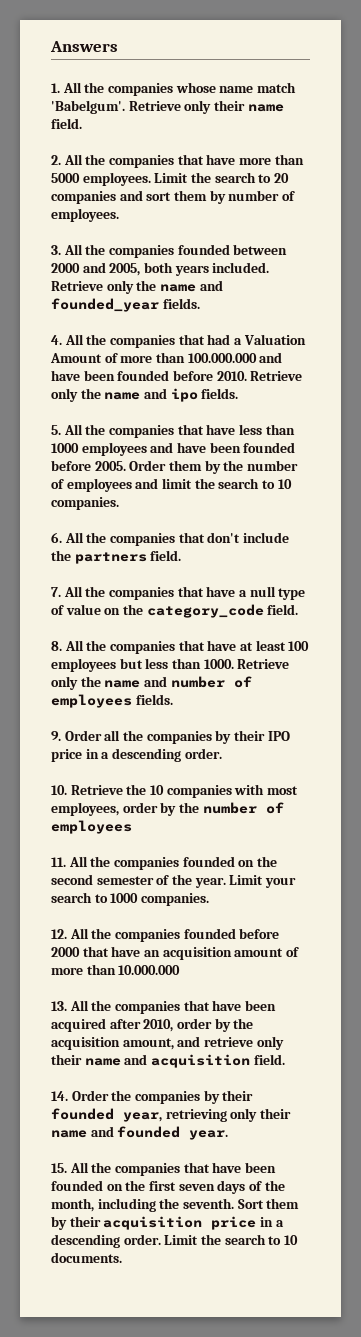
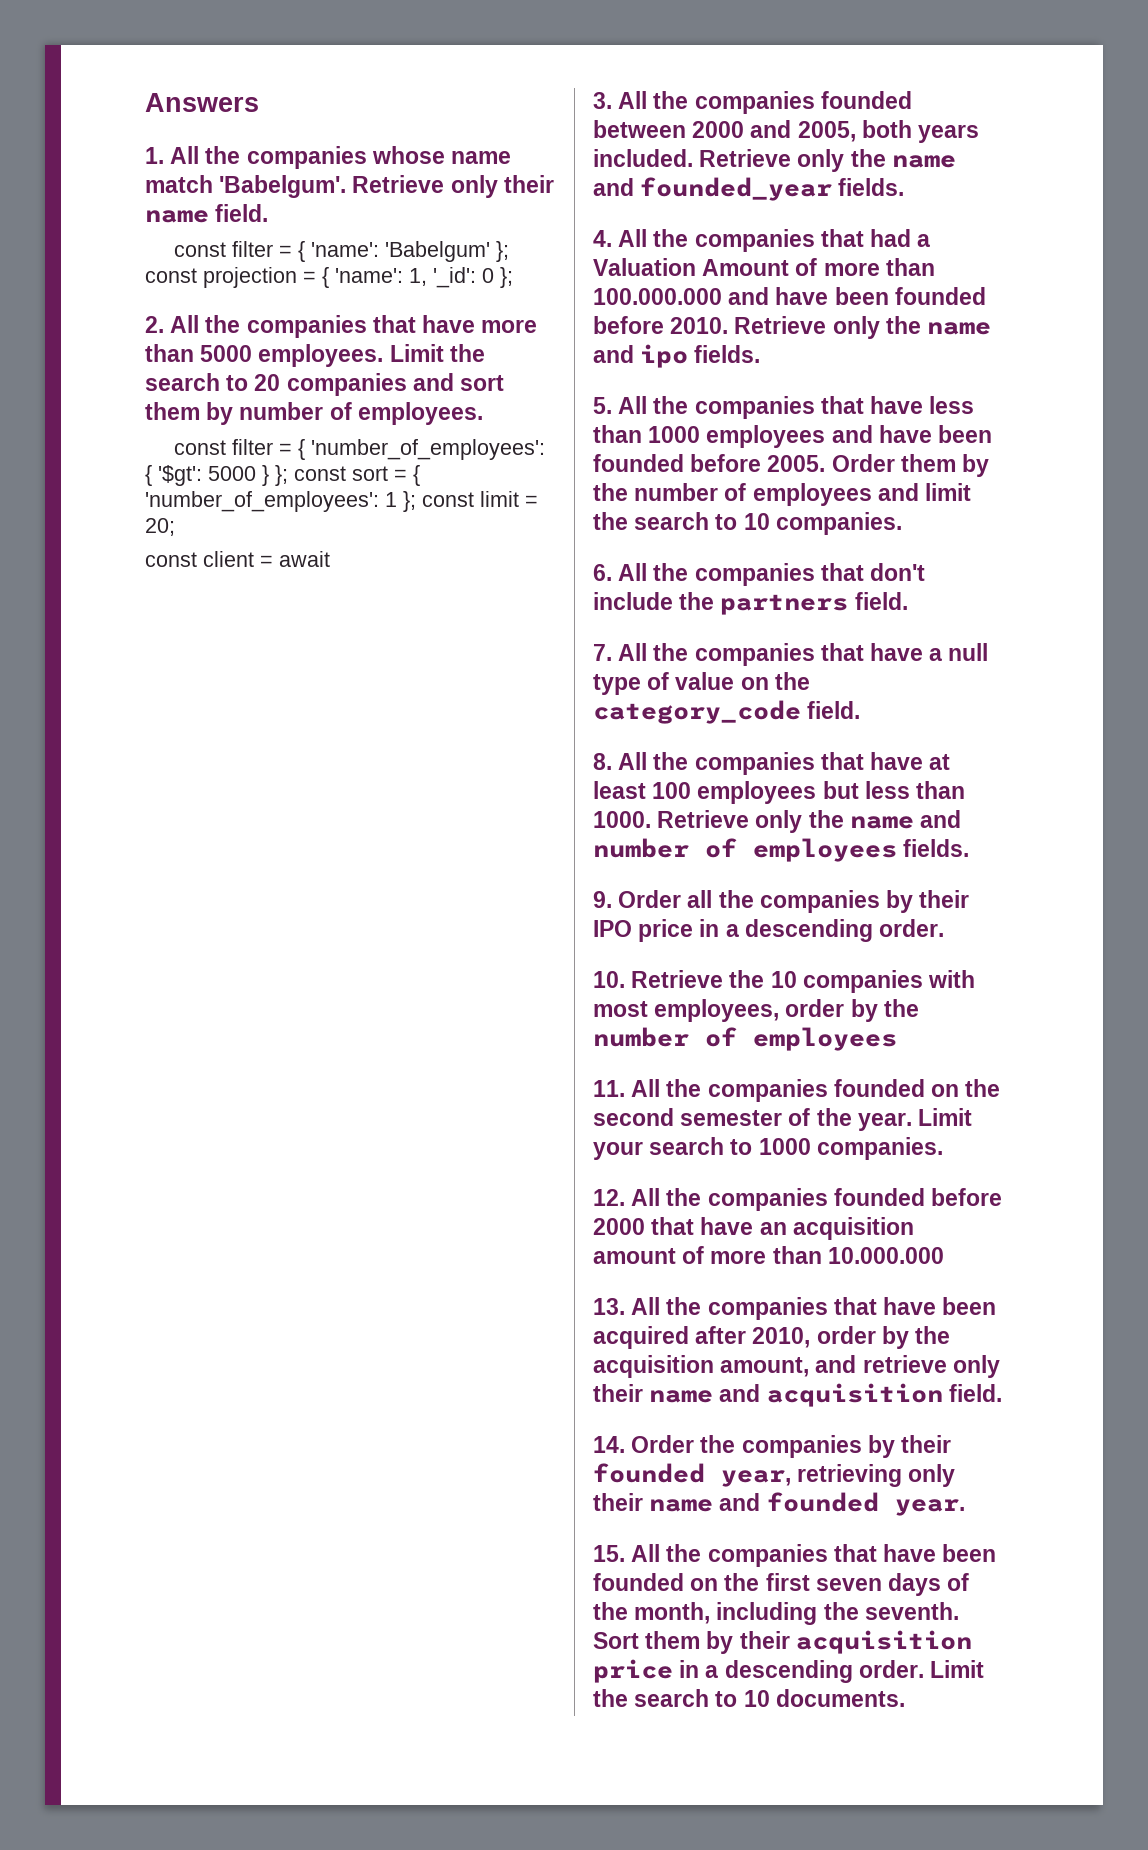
+ const filter = { 'name': 'Babelgum' }; const projection = { 'name': 1, '_id': 0 };
+ const filter = { 'number_of_employees': { '$gt': 5000 } }; const sort = { 'number_of_employees': 1 }; const limit = 20;
+ const client = await

